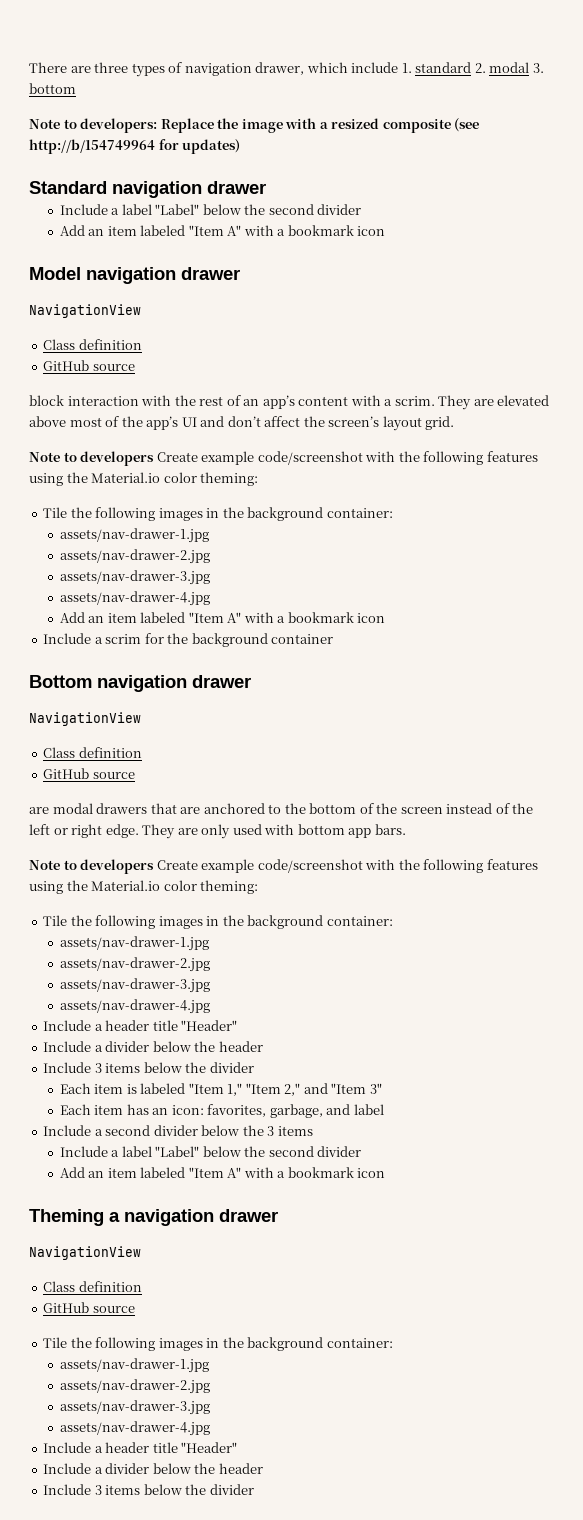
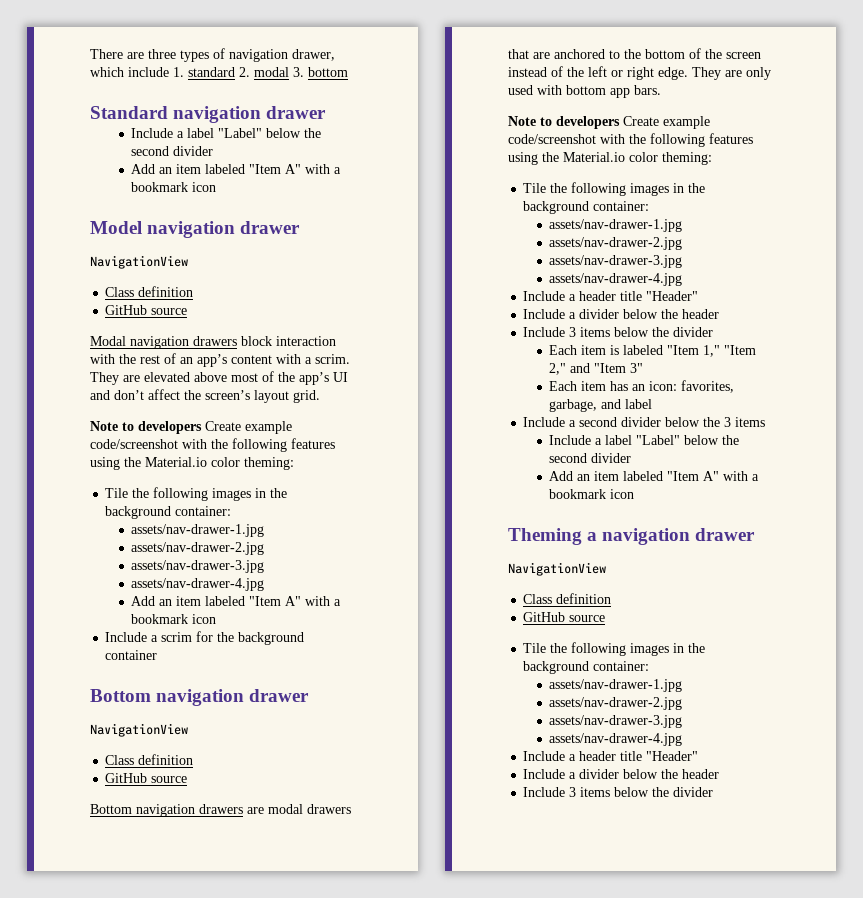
- Note to developers: Replace the image with a resized composite (see http://b/154749964 for updates)
- block interaction with the rest of an app’s content with a scrim.
+ Modal navigation drawers block interaction with the rest of an app’s content with a scrim.
- are modal drawers that are anchored to the bottom of the screen instead of the left or right edge.
+ Bottom navigation drawers are modal drawers that are anchored to the bottom of the screen instead of the left or right edge.

